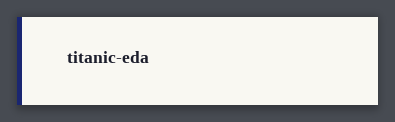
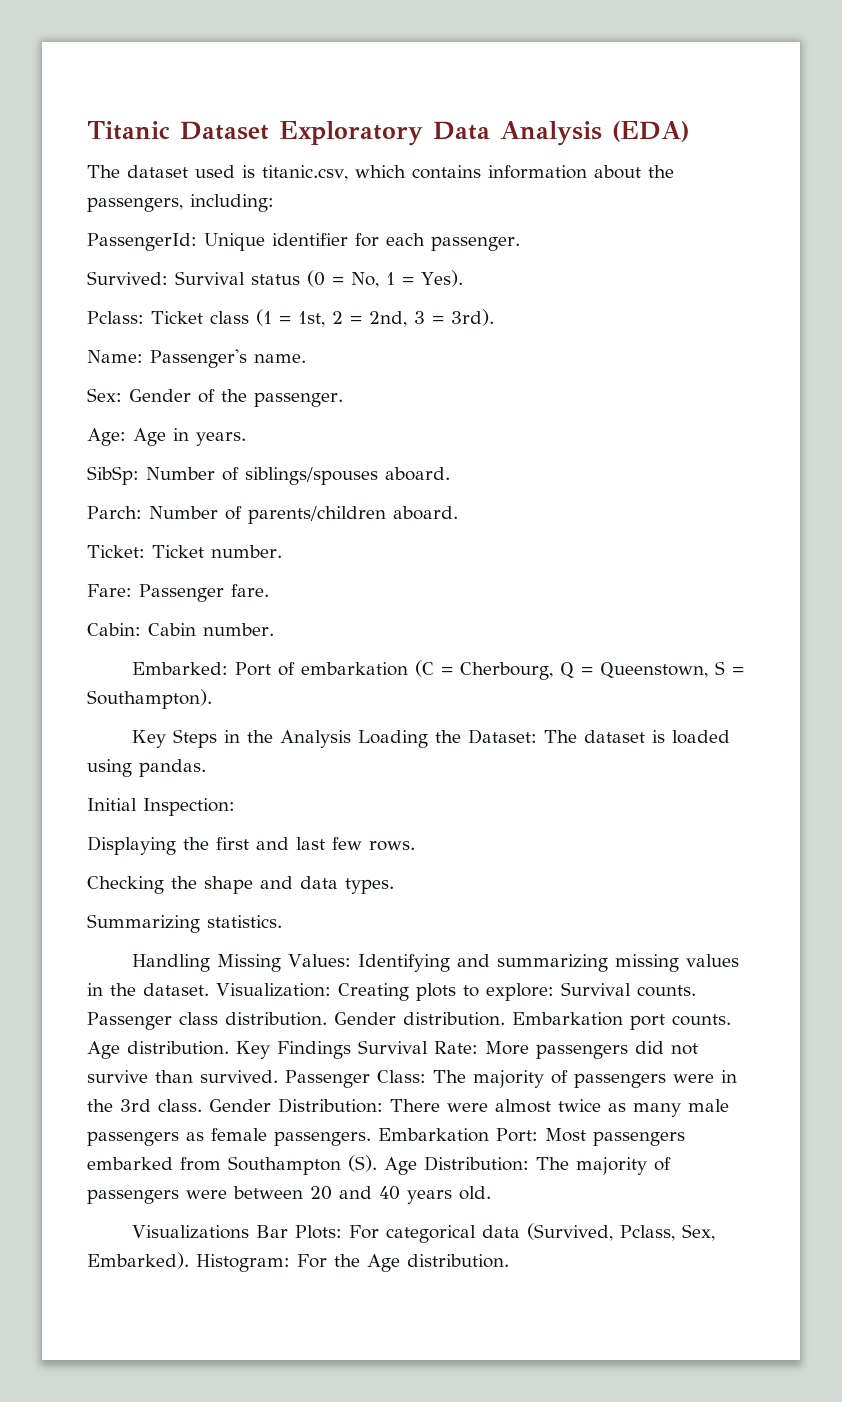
- titanic-eda
+ Titanic Dataset Exploratory Data Analysis (EDA)
+ The dataset used is titanic.csv, which contains information about the passengers, including:
+ PassengerId: Unique identifier for each passenger.
+ Survived: Survival status (0 = No, 1 = Yes).
+ Pclass: Ticket class (1 = 1st, 2 = 2nd, 3 = 3rd).
+ Name: Passenger's name.
+ Sex: Gender of the passenger.
+ Age: Age in years.
+ SibSp: Number of siblings/spouses aboard.
+ Parch: Number of parents/children aboard.
+ Ticket: Ticket number.
+ Fare: Passenger fare.
+ Cabin: Cabin number.
+ Embarked: Port of embarkation (C = Cherbourg, Q = Queenstown, S = Southampton).
+ Key Steps in the Analysis Loading the Dataset: The dataset is loaded using pandas.
+ Initial Inspection:
+ Displaying the first and last few rows.
+ Checking the shape and data types.
+ Summarizing statistics.
+ Handling Missing Values: Identifying and summarizing missing values in the dataset. Visualization: Creating plots to explore: Survival counts. Passenger class distribution. Gender distribution. Embarkation port counts. Age distribution. Key Findings Survival Rate: More passengers did not survive than survived. Passenger Class: The majority of passengers were in the 3rd class. Gender Distribution: There were almost twice as many male passengers as female passengers. Embarkation Port: Most passengers embarked from Southampton (S). Age Distribution: The majority of passengers were between 20 and 40 years old.
+ Visualizations Bar Plots: For categorical data (Survived, Pclass, Sex, Embarked). Histogram: For the Age distribution.

